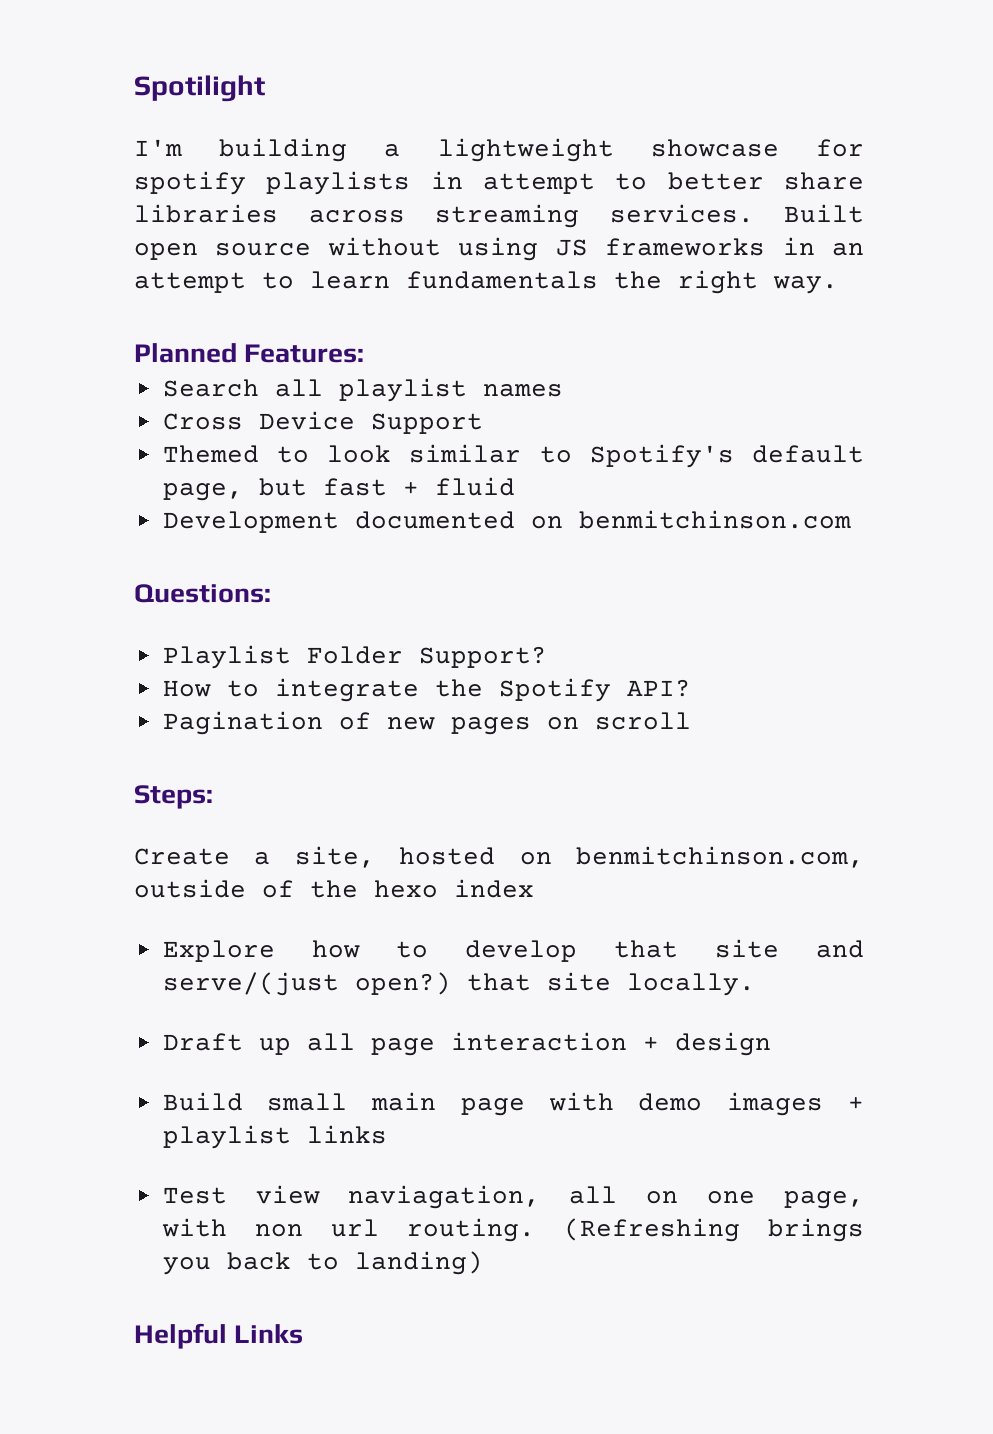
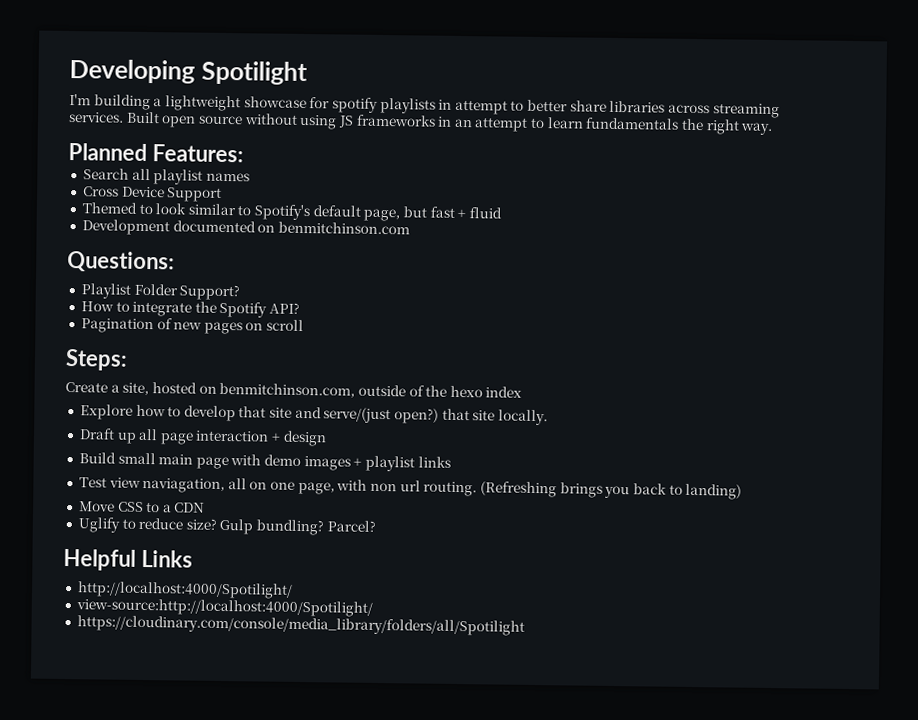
- Spotilight
+ Developing Spotilight
+ Move CSS to a CDN
+ Uglify to reduce size? Gulp bundling? Parcel?
+ http://localhost:4000/Spotilight/
+ view-source:http://localhost:4000/Spotilight/
+ https://cloudinary.com/console/media_library/folders/all/Spotilight

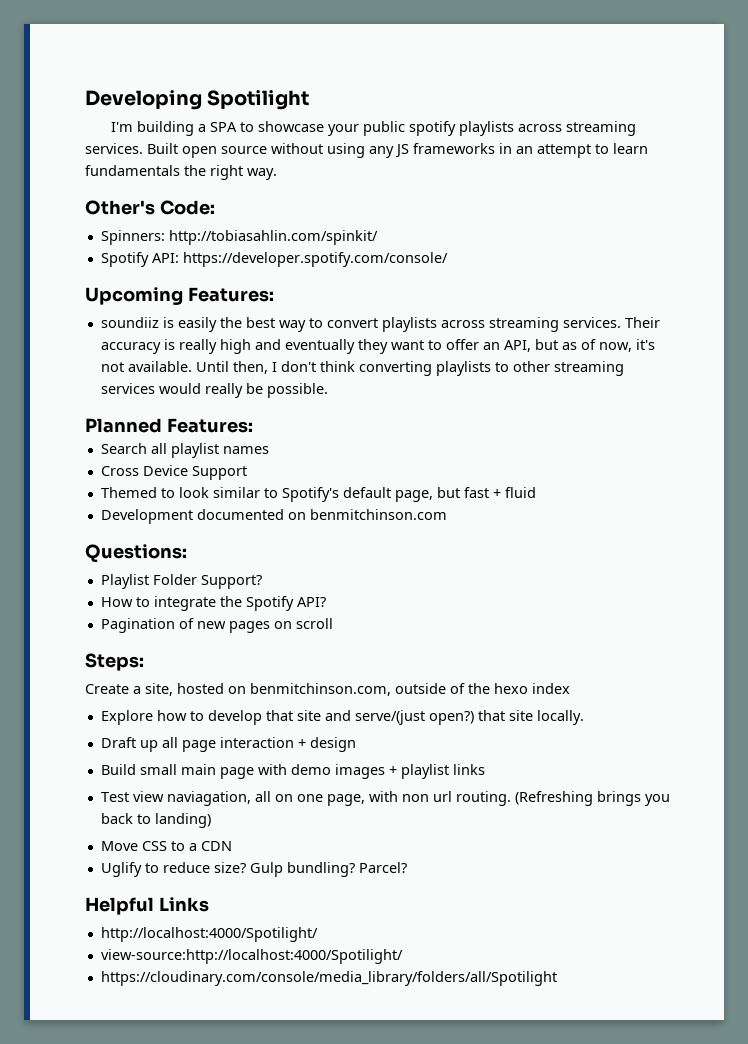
- I'm building a lightweight showcase for spotify playlists in attempt to better share libraries across streaming services.
+ I'm building a SPA to showcase your public spotify playlists across streaming services.
- Built open source without using JS frameworks in an attempt to learn fundamentals the right way.
+ Built open source without using any JS frameworks in an attempt to learn fundamentals the right way.
+ Other's Code:
+ Spinners: http://tobiasahlin.com/spinkit/
+ Spotify API: https://developer.spotify.com/console/
+ Upcoming Features:
+ soundiiz is easily the best way to convert playlists across streaming services. Their accuracy is really high and eventually they want to offer an API, but as of now, it's not available. Until then, I don't think converting playlists to other streaming services would really be possible.

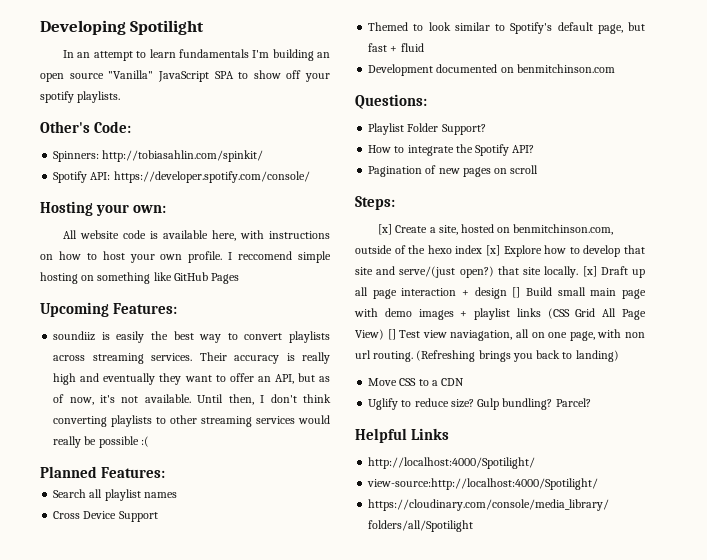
- I'm building a SPA to showcase your public spotify playlists across streaming services. Built open source without using any JS frameworks in an attempt to learn fundamentals the right way.
+ In an attempt to learn fundamentals I'm building an open source "Vanilla" JavaScript SPA to show off your spotify playlists.
+ Hosting your own:
+ All website code is available here, with instructions on how to host your own profile. I reccomend simple hosting on something like GitHub Pages
- Until then, I don't think converting playlists to other streaming services would really be possible.
+ Until then, I don't think converting playlists to other streaming services would really be possible :(
- Create a site, hosted on benmitchinson.com, outside of the hexo index
- Explore how to develop that site and serve/(just open?) that site locally.
- Draft up all page interaction + design
- Build small main page with demo images + playlist links
- Test view naviagation, all on one page, with non url routing.
+ [x] Create a site, hosted on benmitchinson.com, outside of the hexo index [x] Explore how to develop that site and serve/(just open?) that site locally. [x] Draft up all page interaction + design [] Build small main page with demo images + playlist links (CSS Grid All Page View) [] Test view naviagation, all on one page, with non url routing.

